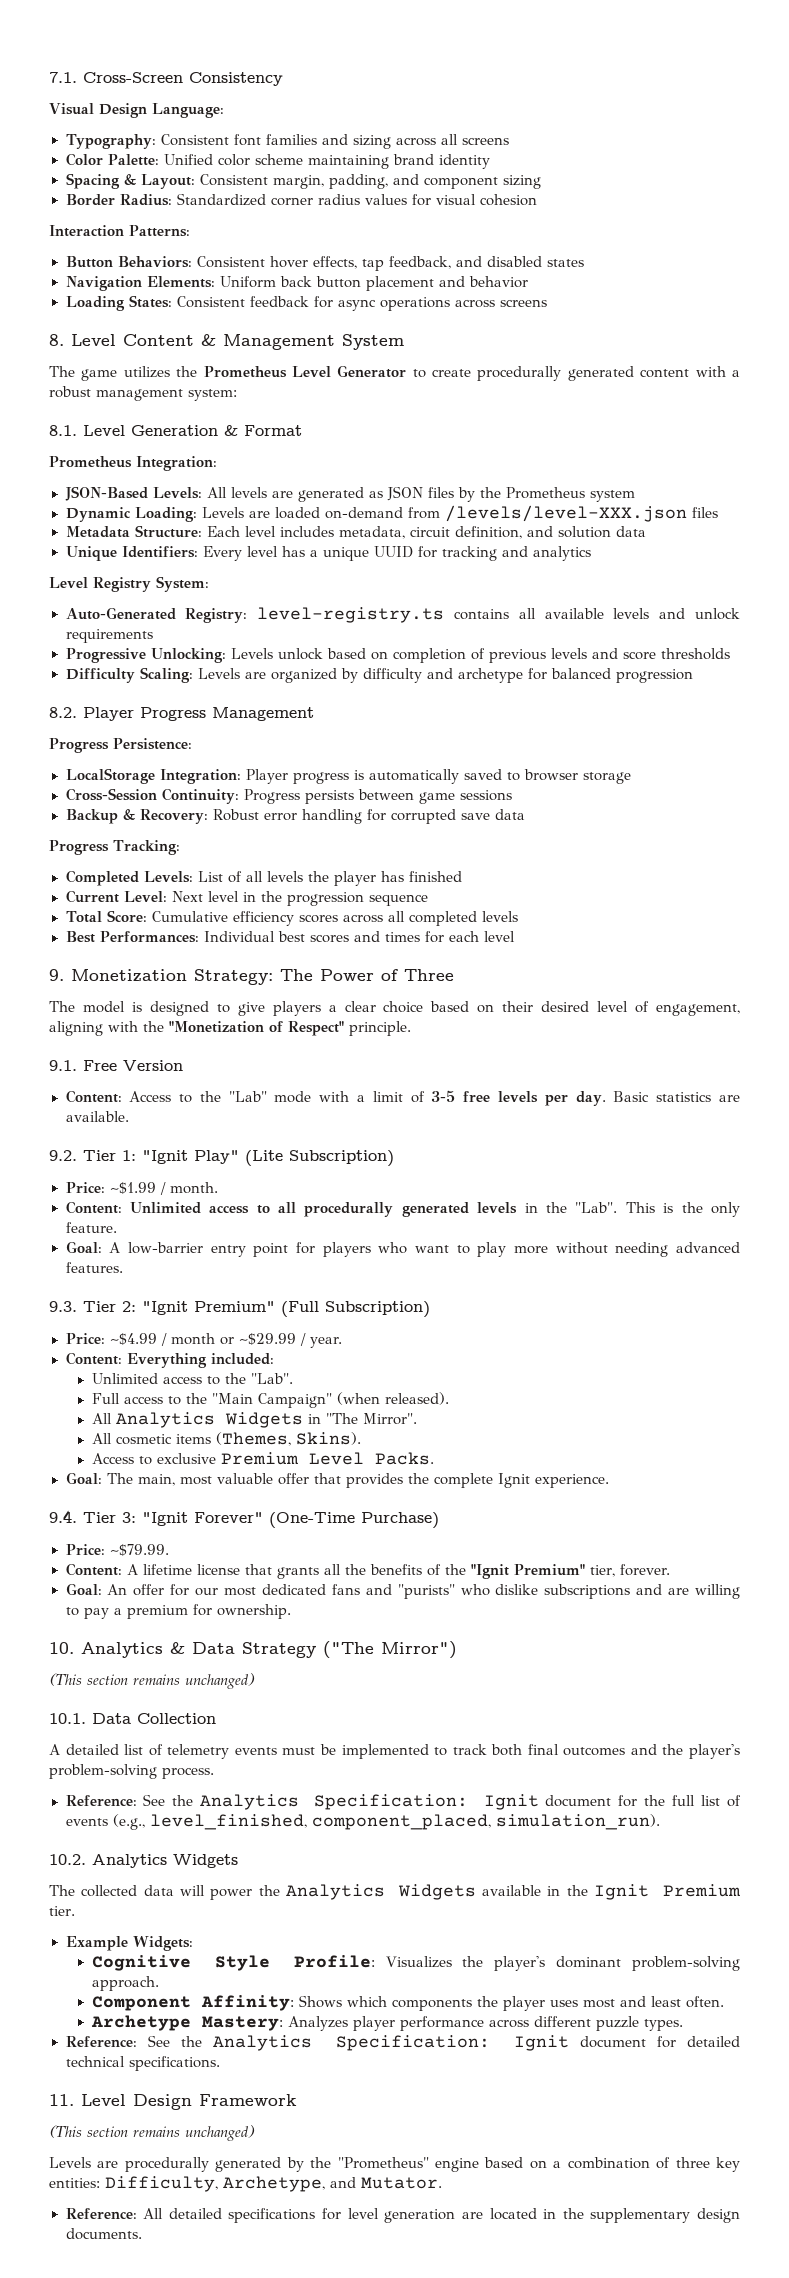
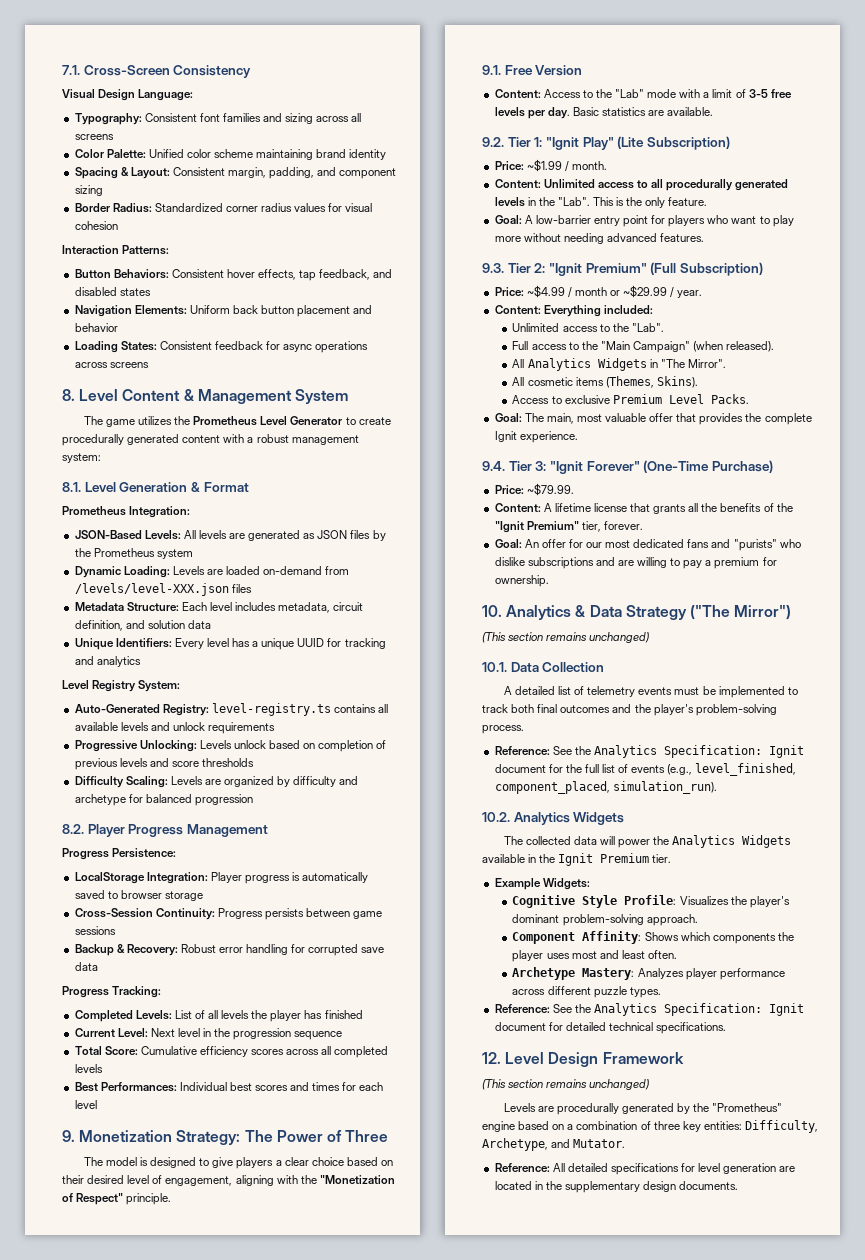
- 11. Level Design Framework
+ 12. Level Design Framework

